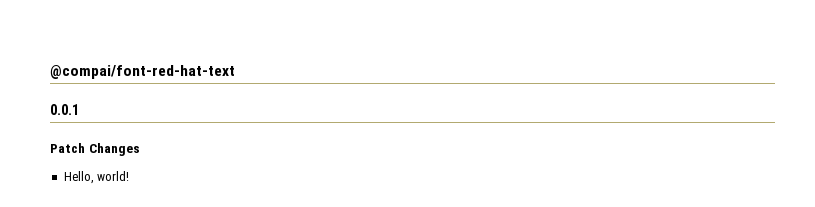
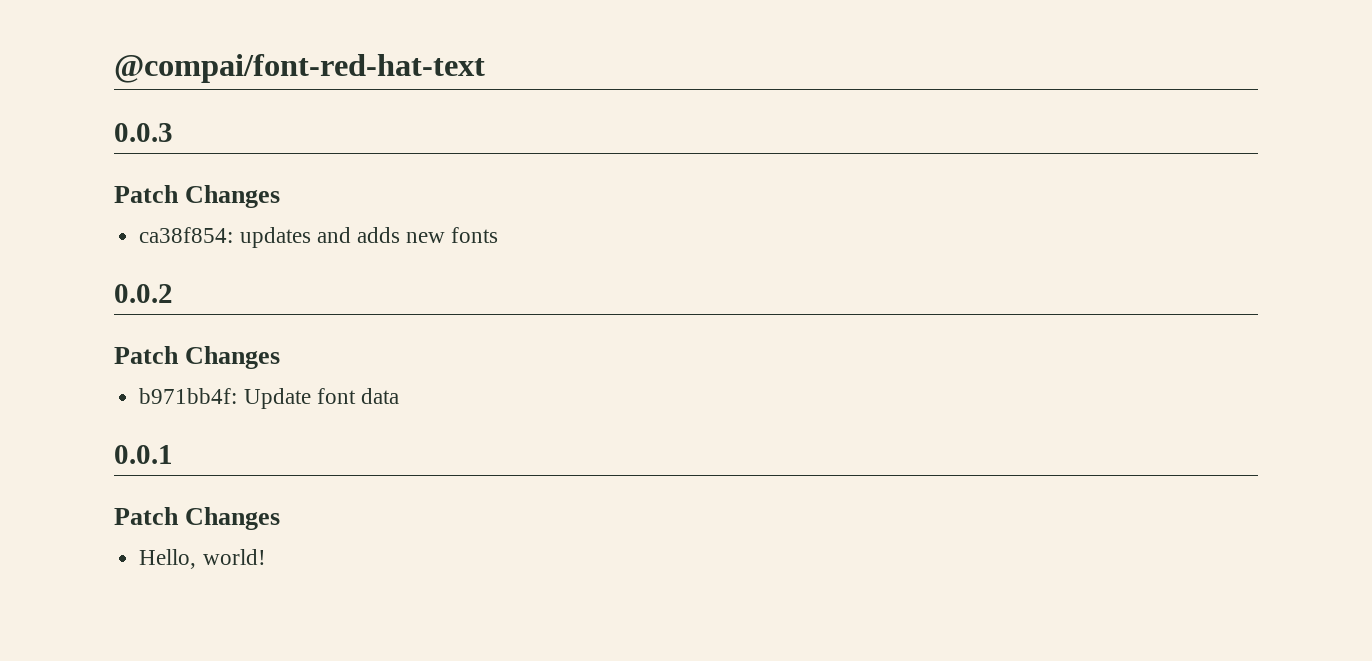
+ 0.0.3
+ Patch Changes
+ ca38f854: updates and adds new fonts
+ 0.0.2
+ Patch Changes
+ b971bb4f: Update font data

